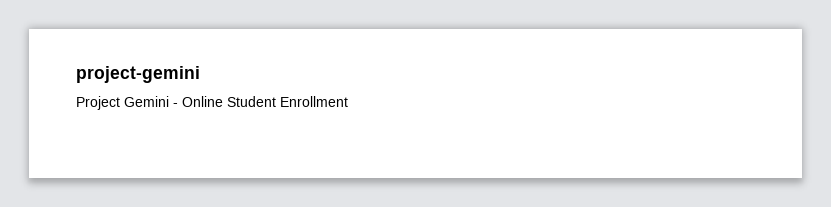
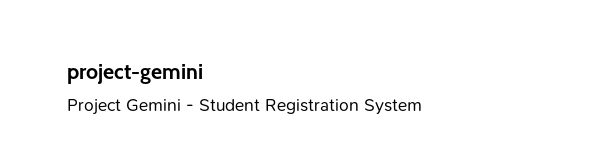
- Project Gemini - Online Student Enrollment
+ Project Gemini - Student Registration System

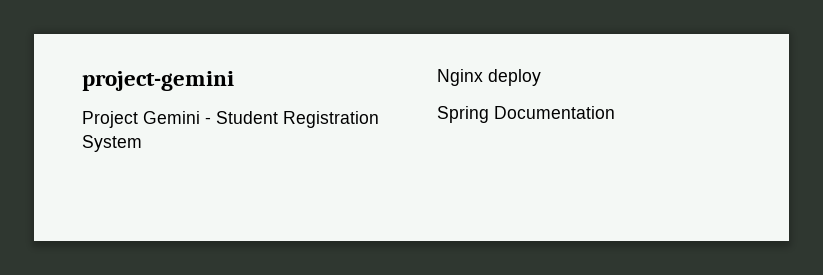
+ Nginx deploy
+ Spring Documentation

